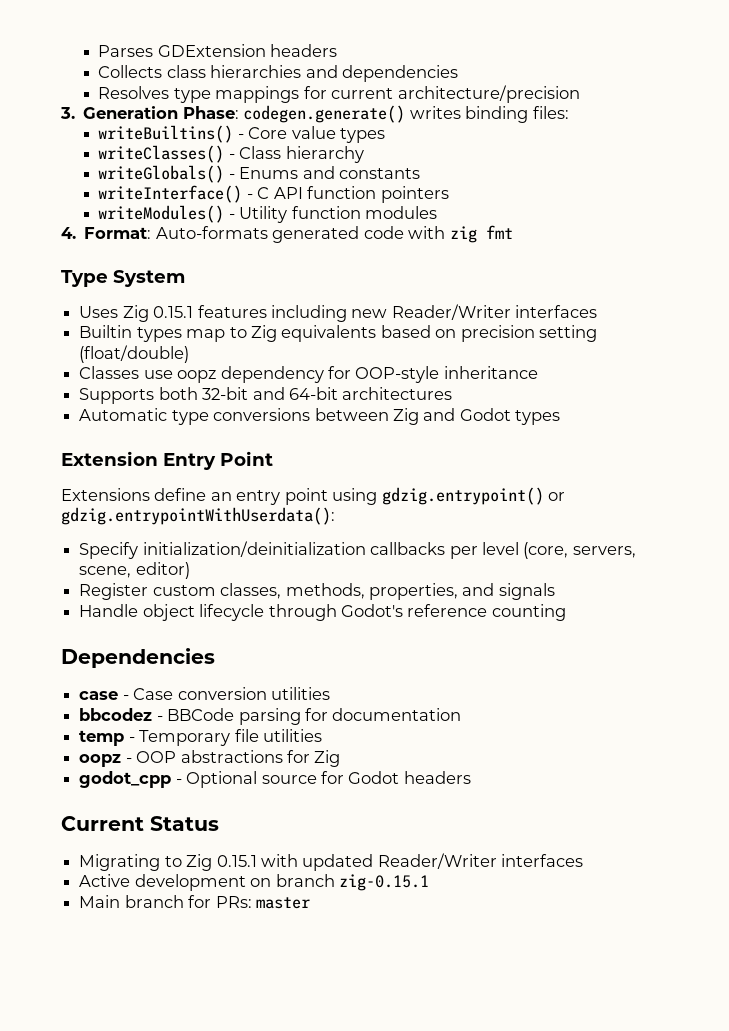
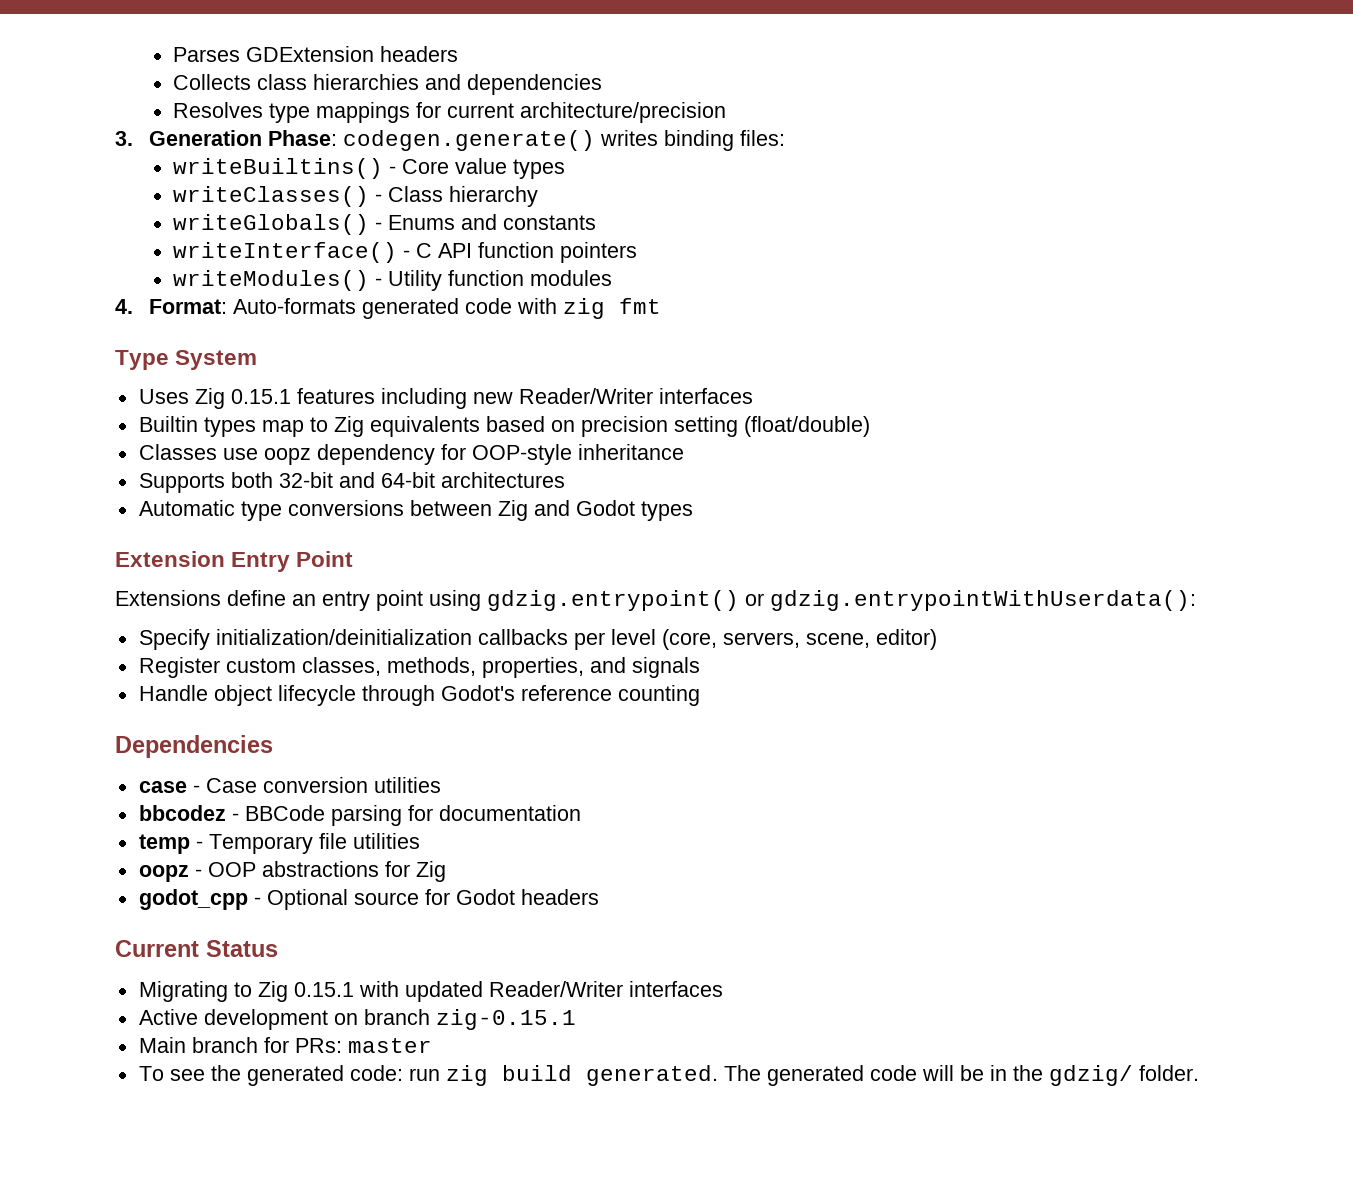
+ To see the generated code: run zig build generated. The generated code will be in the gdzig/ folder.

